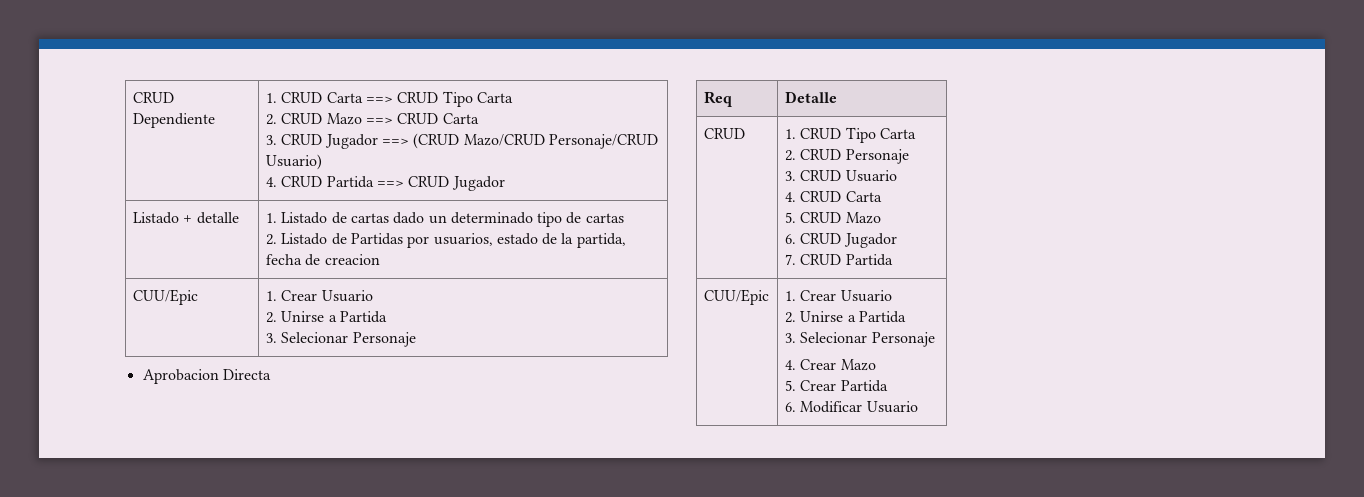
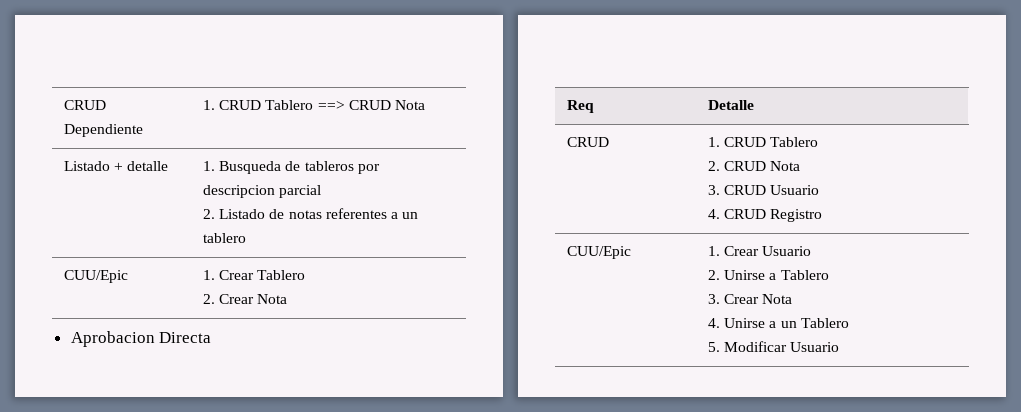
- CRUD Dependiente | 1. CRUD Carta ==> CRUD Tipo Carta
- 2. CRUD Mazo ==> CRUD Carta
- 3. CRUD Jugador ==> (CRUD Mazo/CRUD Personaje/CRUD Usuario)
- 4. CRUD Partida ==> CRUD Jugador
- Listado + detalle | 1. Listado de cartas dado un determinado tipo de cartas
- 2. Listado de Partidas por usuarios, estado de la partida, fecha de creacion
- CUU/Epic | 1. Crear Usuario
- 2. Unirse a Partida
- 3. Selecionar Personaje
+ CRUD Dependiente | 1. CRUD Tablero ==> CRUD Nota
+ Listado + detalle | 1. Busqueda de tableros por descripcion parcial
+ 2. Listado de notas referentes a un tablero
+ CUU/Epic | 1. Crear Tablero
+ 2. Crear Nota
- CRUD | 1. CRUD Tipo Carta
- 2. CRUD Personaje
+ CRUD | 1. CRUD Tablero
+ 2. CRUD Nota
  3. CRUD Usuario
- 4. CRUD Carta
- 5. CRUD Mazo
- 6. CRUD Jugador
- 7. CRUD Partida
+ 4. CRUD Registro
  CUU/Epic | 1. Crear Usuario
- 2. Unirse a Partida
- 3. Selecionar Personaje
- 4. Crear Mazo
- 5. Crear Partida
- 6. Modificar Usuario
+ 2. Unirse a Tablero
+ 3. Crear Nota
+ 4. Unirse a un Tablero
+ 5. Modificar Usuario

